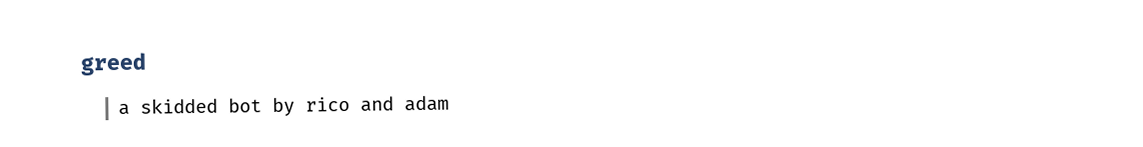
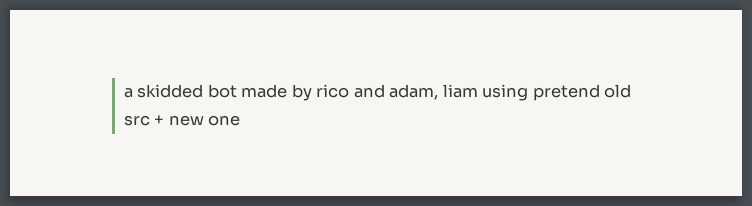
- greed
- a skidded bot by rico and adam
+ a skidded bot made by rico and adam, liam using pretend old src + new one

